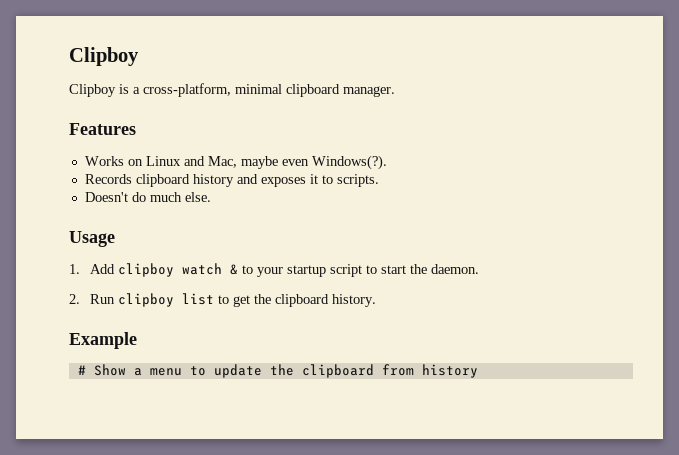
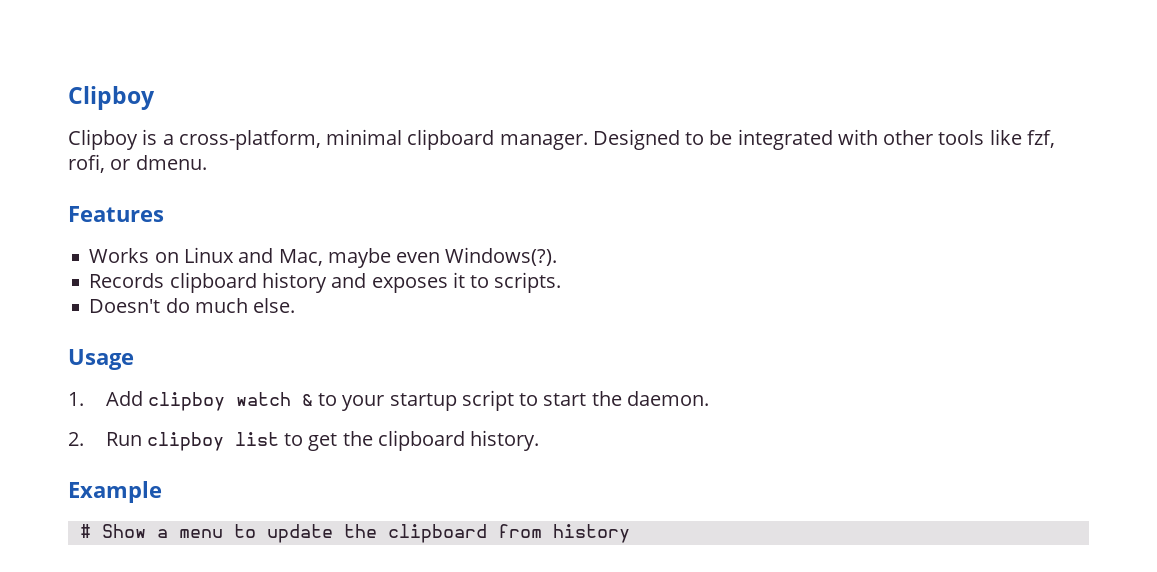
+ Designed to be integrated with other tools like fzf, rofi, or dmenu.

